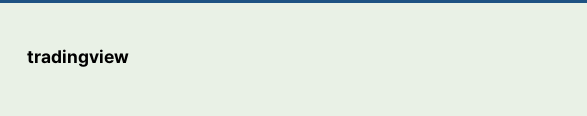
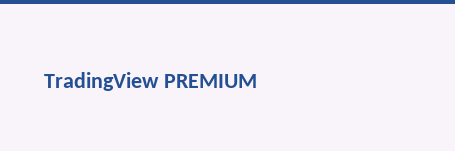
- tradingview
+ TradingView PREMIUM

